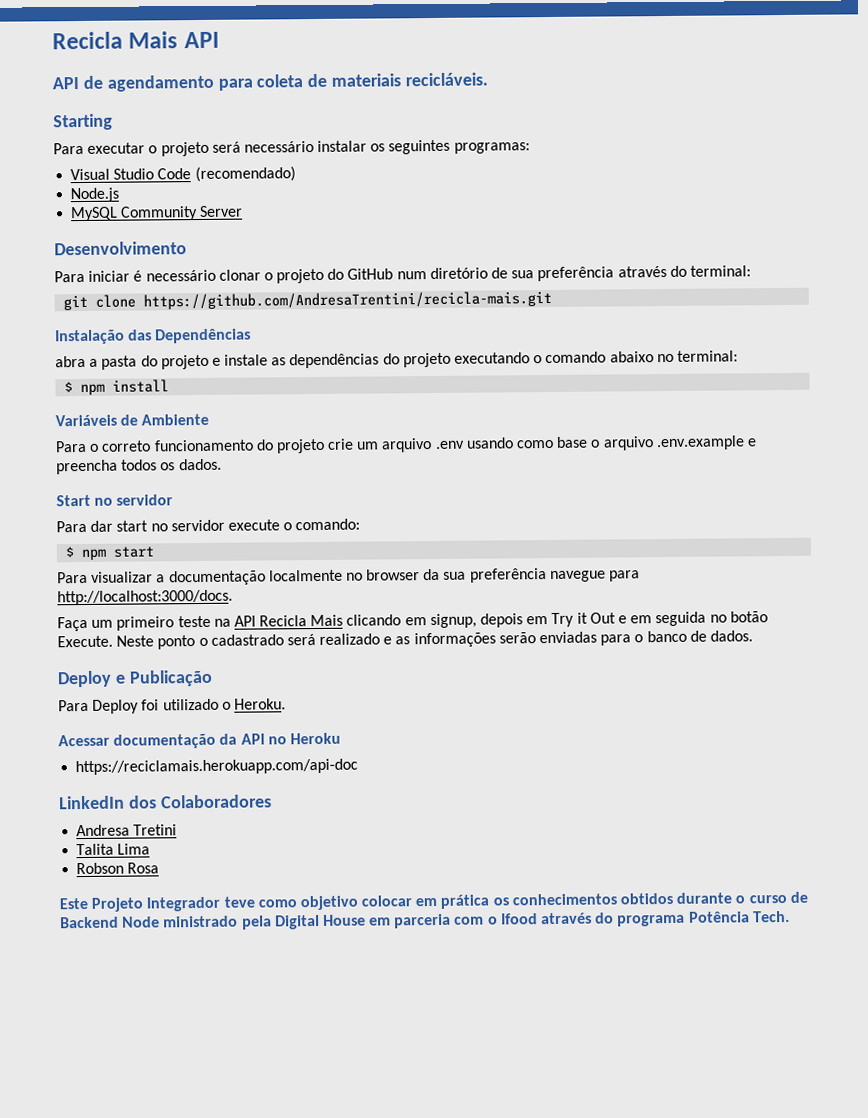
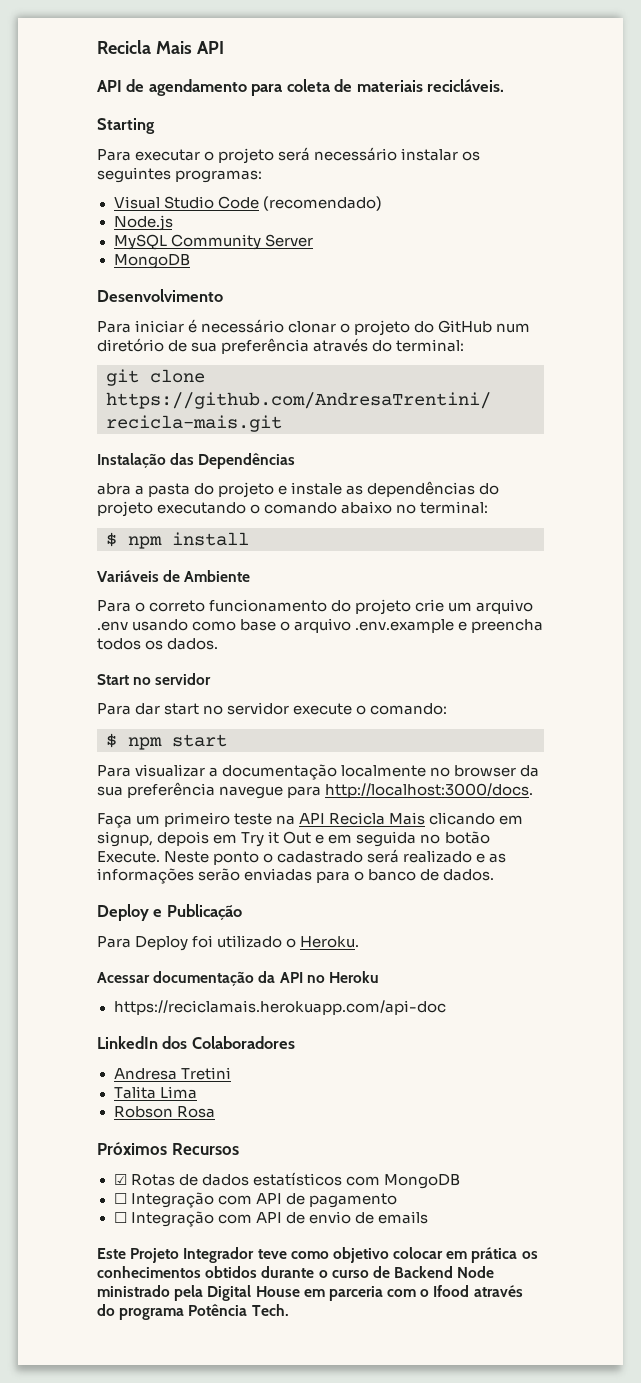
  MySQL Community Server
+ MongoDB
+ Próximos Recursos
+ ☑ Rotas de dados estatísticos com MongoDB
+ ☐ Integração com API de pagamento
+ ☐ Integração com API de envio de emails

